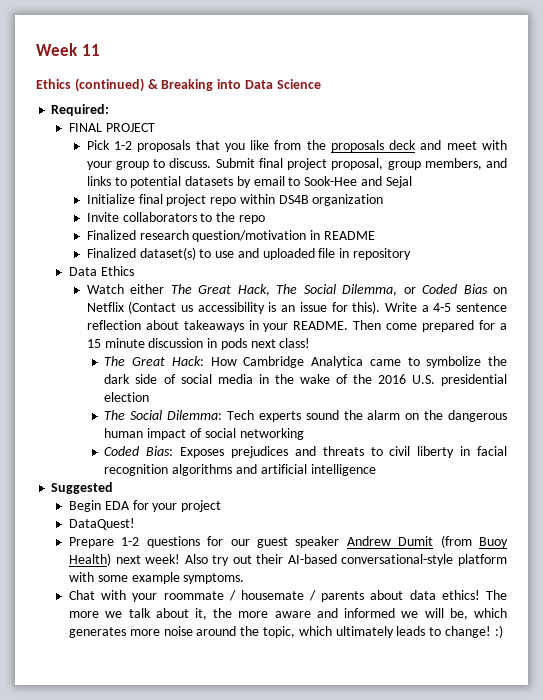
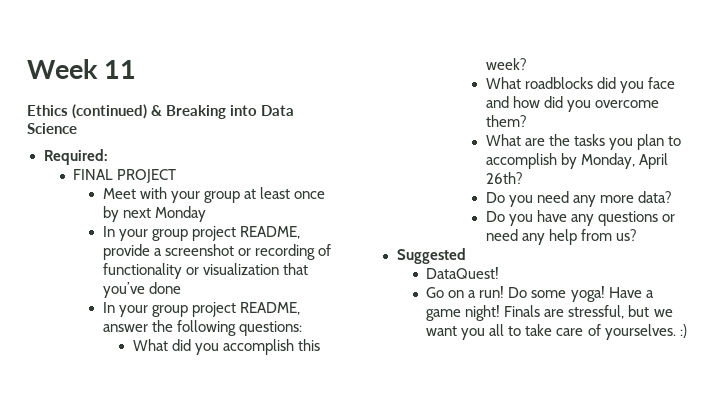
- Pick 1-2 proposals that you like from the proposals deck and meet with your group to discuss. Submit final project proposal, group members, and links to potential datasets by email to Sook-Hee and Sejal
- Initialize final project repo within DS4B organization
- Invite collaborators to the repo
- Finalized research question/motivation in README
- Finalized dataset(s) to use and uploaded file in repository
- Data Ethics
- Watch either The Great Hack, The Social Dilemma, or Coded Bias on Netflix (Contact us accessibility is an issue for this). Write a 4-5 sentence reflection about takeaways in your README. Then come prepared for a 15 minute discussion in pods next class!
- The Great Hack: How Cambridge Analytica came to symbolize the dark side of social media in the wake of the 2016 U.S. presidential election
- The Social Dilemma: Tech experts sound the alarm on the dangerous human impact of social networking
- Coded Bias: Exposes prejudices and threats to civil liberty in facial recognition algorithms and artificial intelligence
+ Meet with your group at least once by next Monday
+ In your group project README, provide a screenshot or recording of functionality or visualization that you’ve done
+ In your group project README, answer the following questions:
+ What did you accomplish this week?
+ What roadblocks did you face and how did you overcome them?
+ What are the tasks you plan to accomplish by Monday, April 26th?
+ Do you need any more data?
+ Do you have any questions or need any help from us?
  Suggested
- Begin EDA for your project
  DataQuest!
- Prepare 1-2 questions for our guest speaker Andrew Dumit (from Buoy Health) next week! Also try out their AI-based conversational-style platform with some example symptoms.
- Chat with your roommate / housemate / parents about data ethics! The more we talk about it, the more aware and informed we will be, which generates more noise around the topic, which ultimately leads to change! :)
+ Go on a run! Do some yoga! Have a game night! Finals are stressful, but we want you all to take care of yourselves. :)

